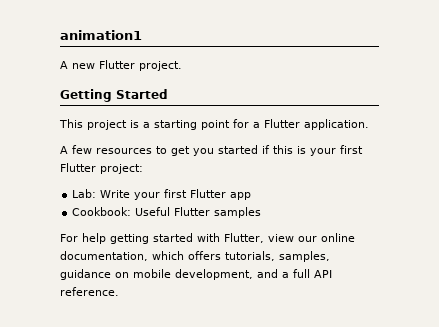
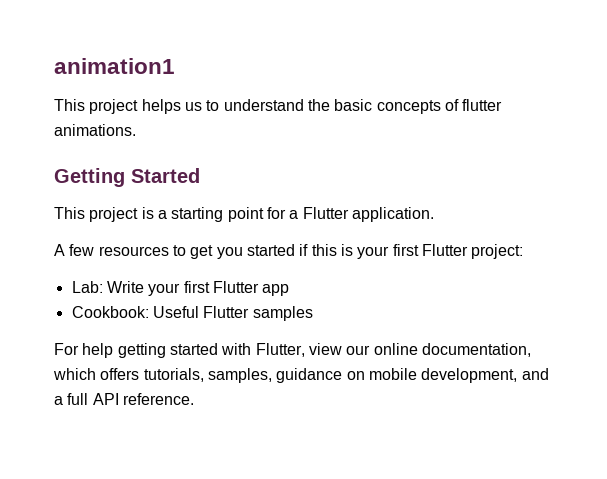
- A new Flutter project.
+ This project helps us to understand the basic concepts of flutter animations.

